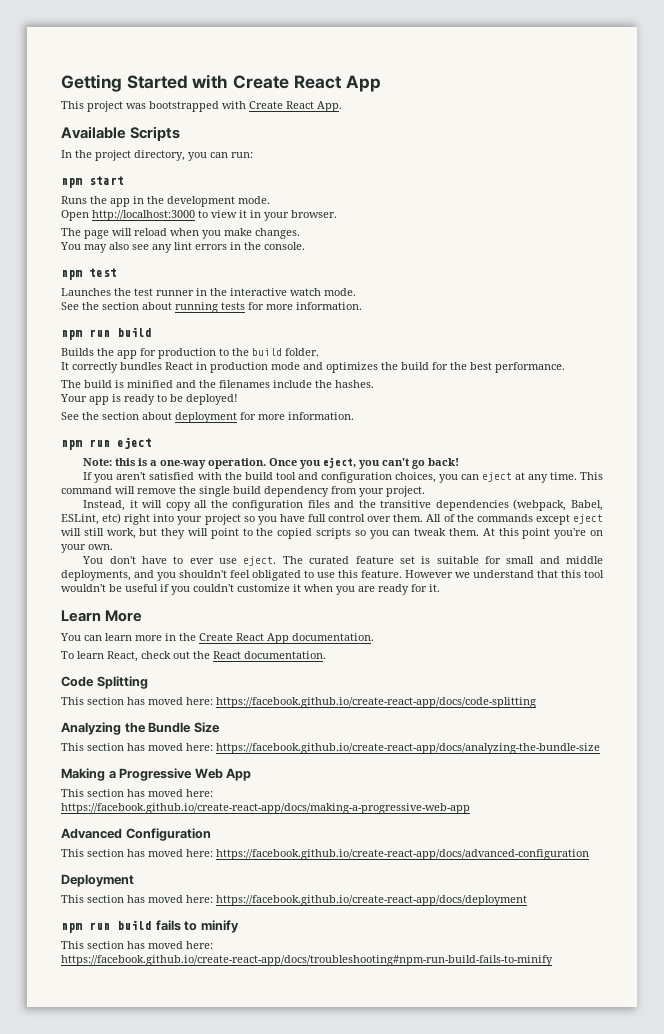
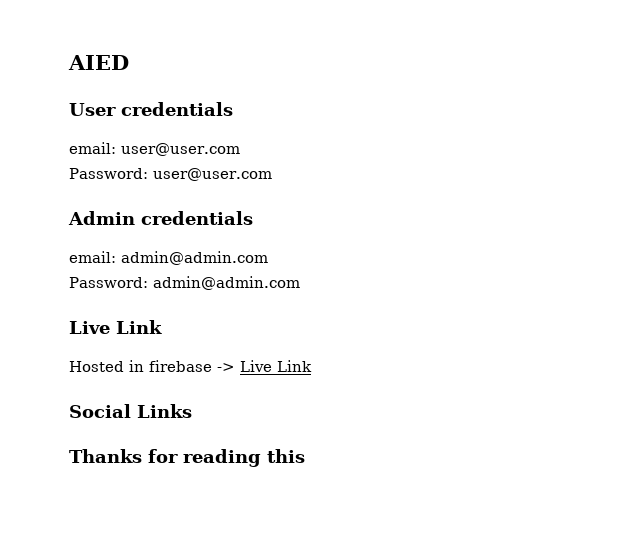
- Getting Started with Create React App
- This project was bootstrapped with Create React App.
- Available Scripts
- In the project directory, you can run:
- npm start
- Runs the app in the development mode.
- Open http://localhost:3000 to view it in your browser.
- The page will reload when you make changes.
- You may also see any lint errors in the console.
- npm test
- Launches the test runner in the interactive watch mode.
- See the section about running tests for more information.
- npm run build
- Builds the app for production to the build folder.
- It correctly bundles React in production mode and optimizes the build for the best performance.
- The build is minified and the filenames include the hashes.
- Your app is ready to be deployed!
- See the section about deployment for more information.
- npm run eject
- Note: this is a one-way operation. Once you eject, you can't go back!
- If you aren't satisfied with the build tool and configuration choices, you can eject at any time. This command will remove the single build dependency from your project.
- Instead, it will copy all the configuration files and the transitive dependencies (webpack, Babel, ESLint, etc) right into your project so you have full control over them. All of the commands except eject will still work, but they will point to the copied scripts so you can tweak them. At this point you're on your own.
- You don't have to ever use eject. The curated feature set is suitable for small and middle deployments, and you shouldn't feel obligated to use this feature. However we understand that this tool wouldn't be useful if you couldn't customize it when you are ready for it.
- Learn More
- You can learn more in the Create React App documentation.
- To learn React, check out the React documentation.
- Code Splitting
- This section has moved here: https://facebook.github.io/create-react-app/docs/code-splitting
- Analyzing the Bundle Size
- This section has moved here: https://facebook.github.io/create-react-app/docs/analyzing-the-bundle-size
- Making a Progressive Web App
- This section has moved here: https://facebook.github.io/create-react-app/docs/making-a-progressive-web-app
- Advanced Configuration
- This section has moved here: https://facebook.github.io/create-react-app/docs/advanced-configuration
- Deployment
- This section has moved here: https://facebook.github.io/create-react-app/docs/deployment
- npm run build fails to minify
- This section has moved here: https://facebook.github.io/create-react-app/docs/troubleshooting#npm-run-build-fails-to-minify
+ AIED
+ User credentials
+ email: user@user.com
+ Password: user@user.com
+ Admin credentials
+ email: admin@admin.com
+ Password: admin@admin.com
+ Live Link
+ Hosted in firebase -> Live Link
+ Social Links
+ Thanks for reading this

